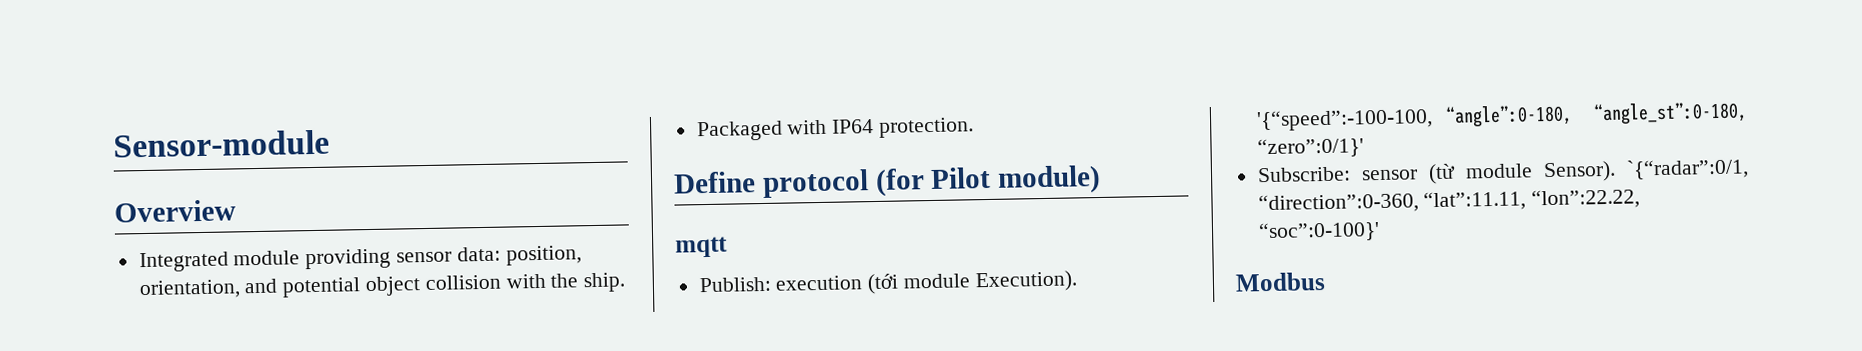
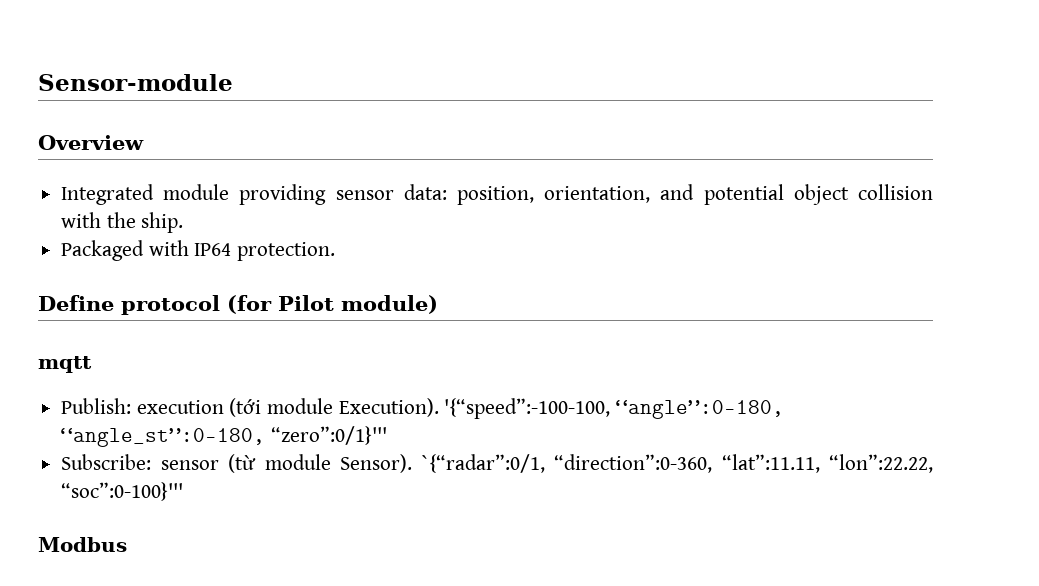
- '{“speed”:-100-100, “angle”:0-180, “angle_st”:0-180, “zero”:0/1}'
+ '{“speed”:-100-100, “angle”:0-180, “angle_st”:0-180, “zero”:0/1}'''
- `{“radar”:0/1, “direction”:0-360, “lat”:11.11, “lon”:22.22, “soc”:0-100}'
+ `{“radar”:0/1, “direction”:0-360, “lat”:11.11, “lon”:22.22, “soc”:0-100}'''

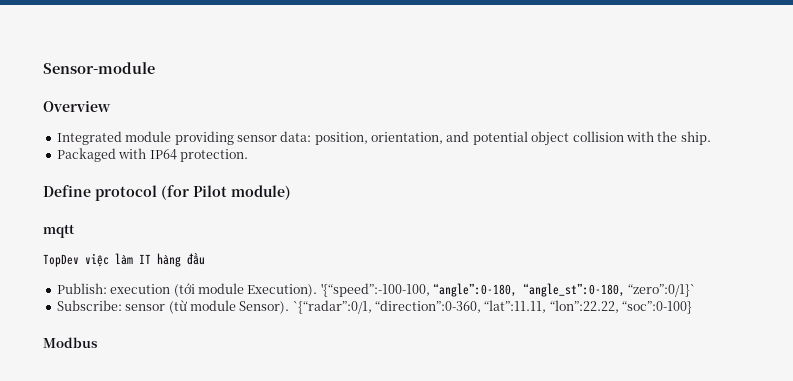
+ TopDev việc làm IT hàng đầu
- '{“speed”:-100-100, “angle”:0-180, “angle_st”:0-180, “zero”:0/1}'''
+ '{“speed”:-100-100, “angle”:0-180, “angle_st”:0-180, “zero”:0/1}`
- `{“radar”:0/1, “direction”:0-360, “lat”:11.11, “lon”:22.22, “soc”:0-100}'''
+ `{“radar”:0/1, “direction”:0-360, “lat”:11.11, “lon”:22.22, “soc”:0-100}

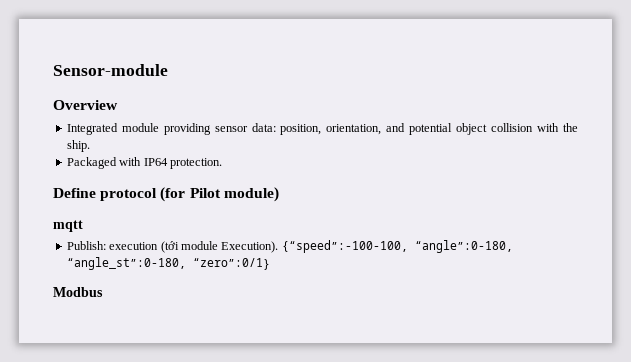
- TopDev việc làm IT hàng đầu
- '{“speed”:-100-100, “angle”:0-180, “angle_st”:0-180, “zero”:0/1}`
- Subscribe: sensor (từ module Sensor). `{“radar”:0/1, “direction”:0-360, “lat”:11.11, “lon”:22.22, “soc”:0-100}
+ {“speed”:-100-100, “angle”:0-180, “angle_st”:0-180, “zero”:0/1}

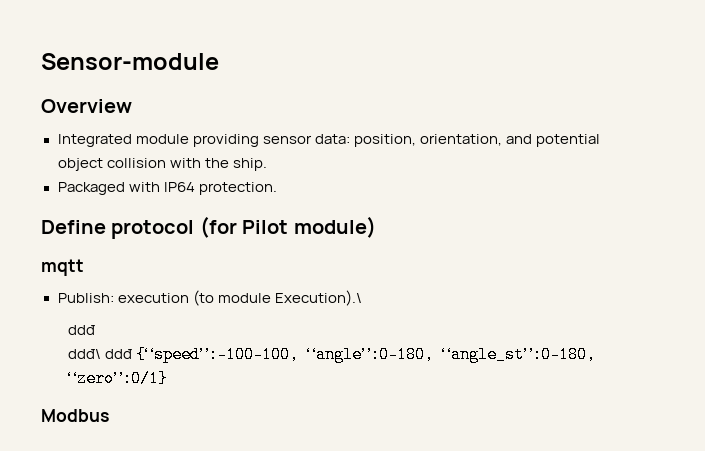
- Publish: execution (tới module Execution). {“speed”:-100-100, “angle”:0-180, “angle_st”:0-180, “zero”:0/1}
+ Publish: execution (to module Execution).\
+ ddđ
+ ddđ\ ddđ {“speed”:-100-100, “angle”:0-180, “angle_st”:0-180, “zero”:0/1}

